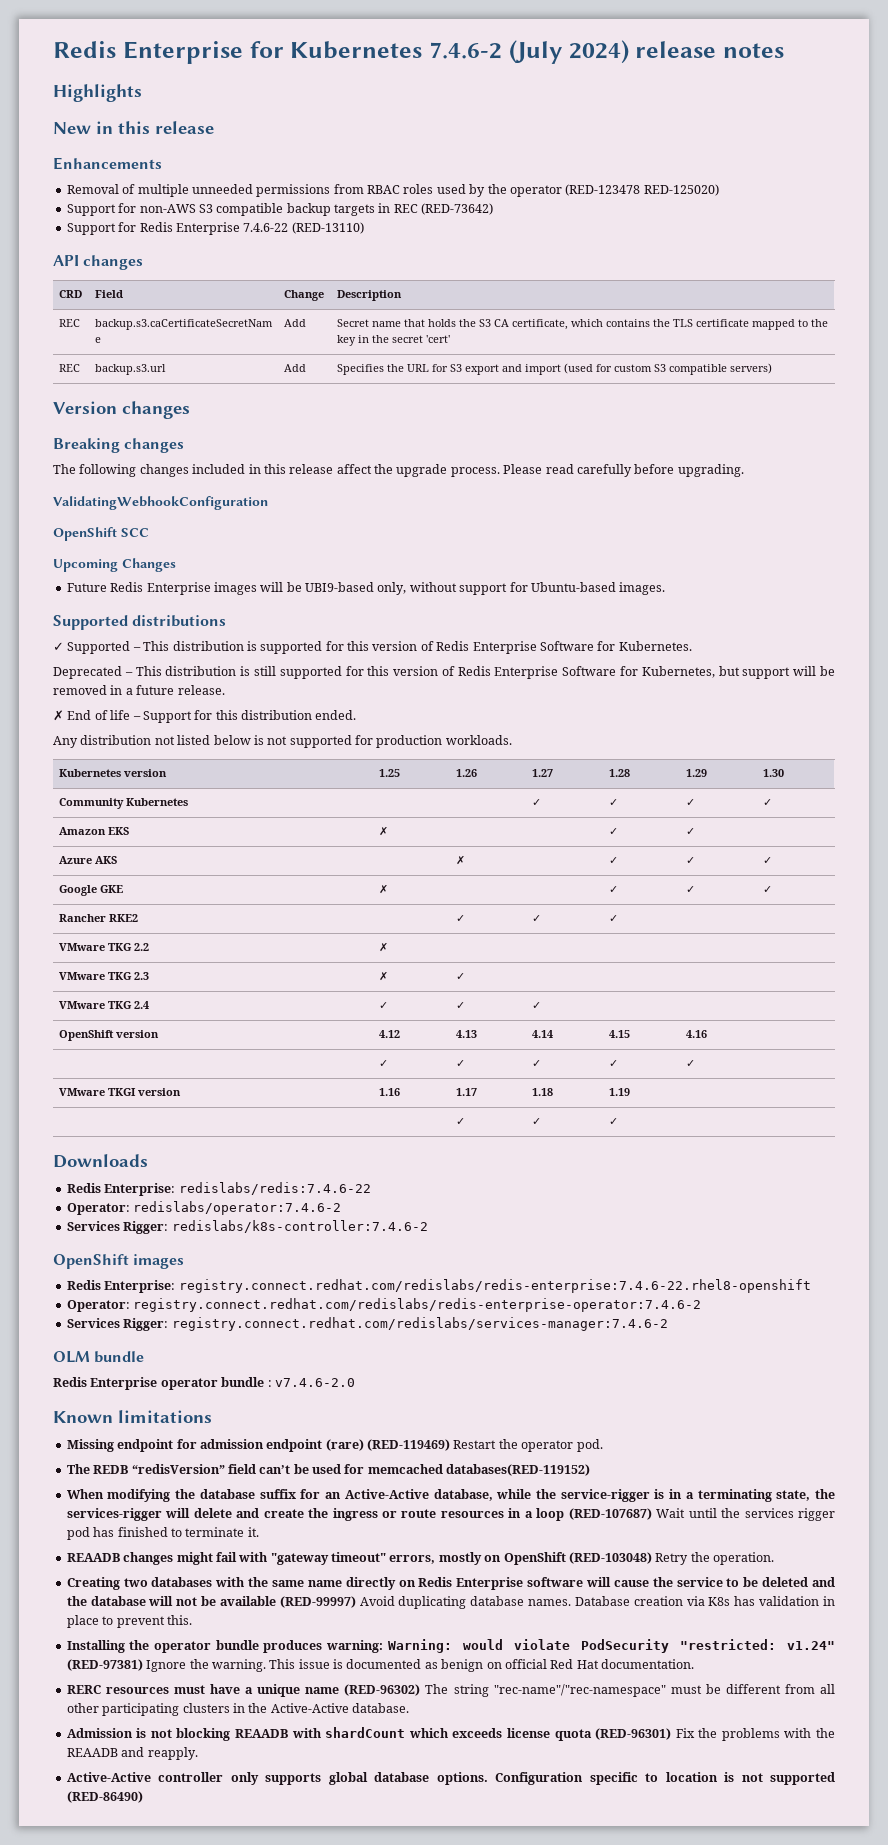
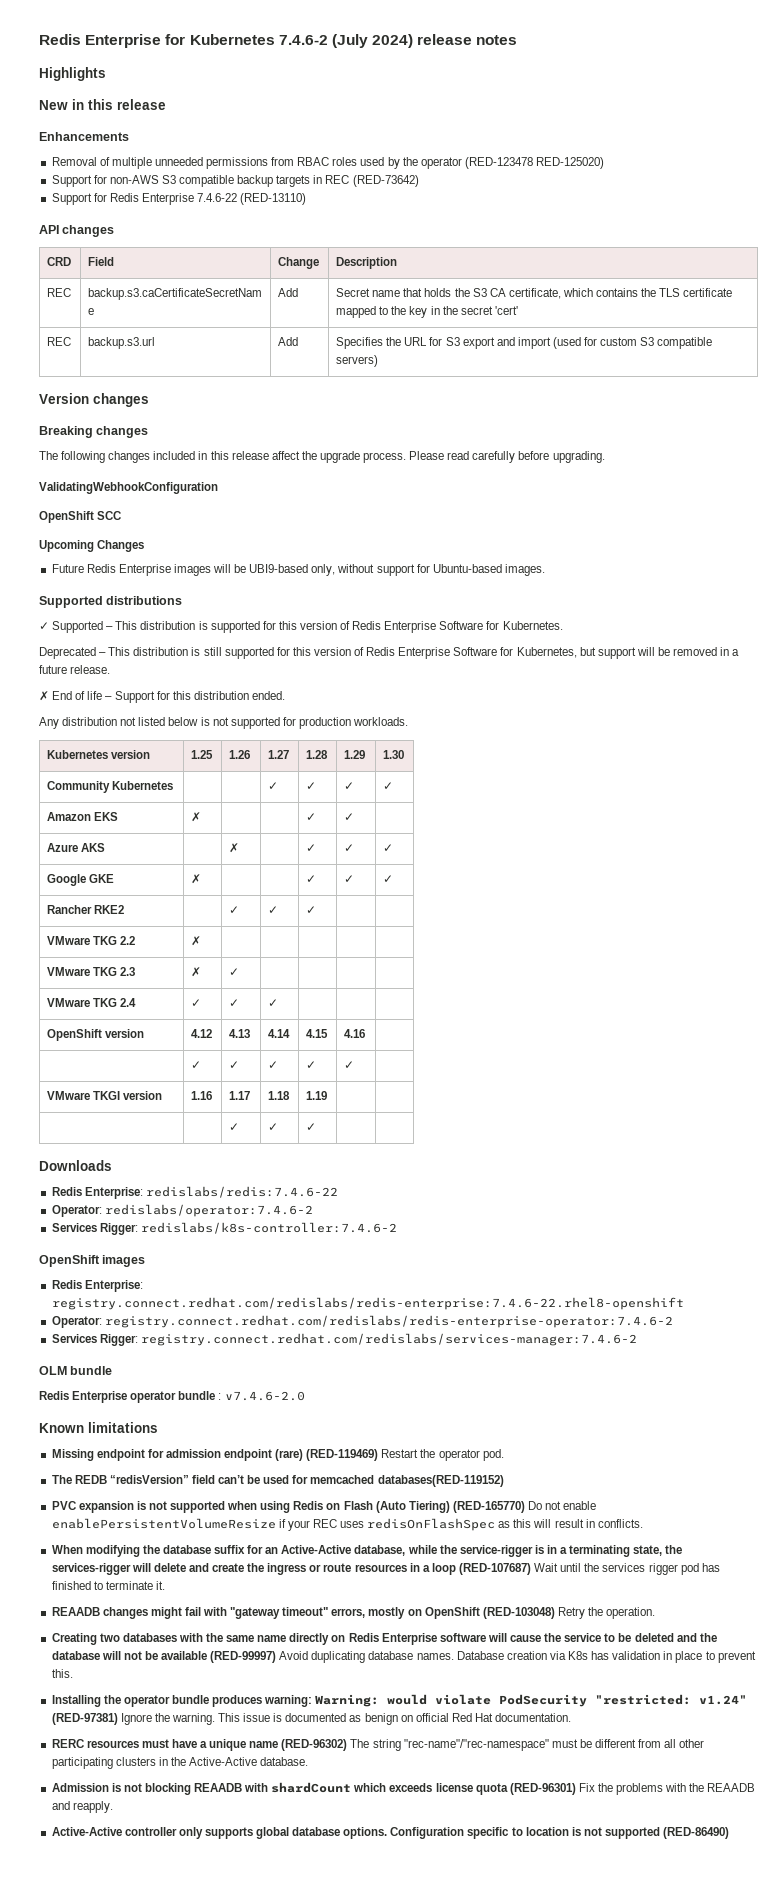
+ PVC expansion is not supported when using Redis on Flash (Auto Tiering) (RED-165770) Do not enable enablePersistentVolumeResize if your REC uses redisOnFlashSpec as this will result in conflicts.

